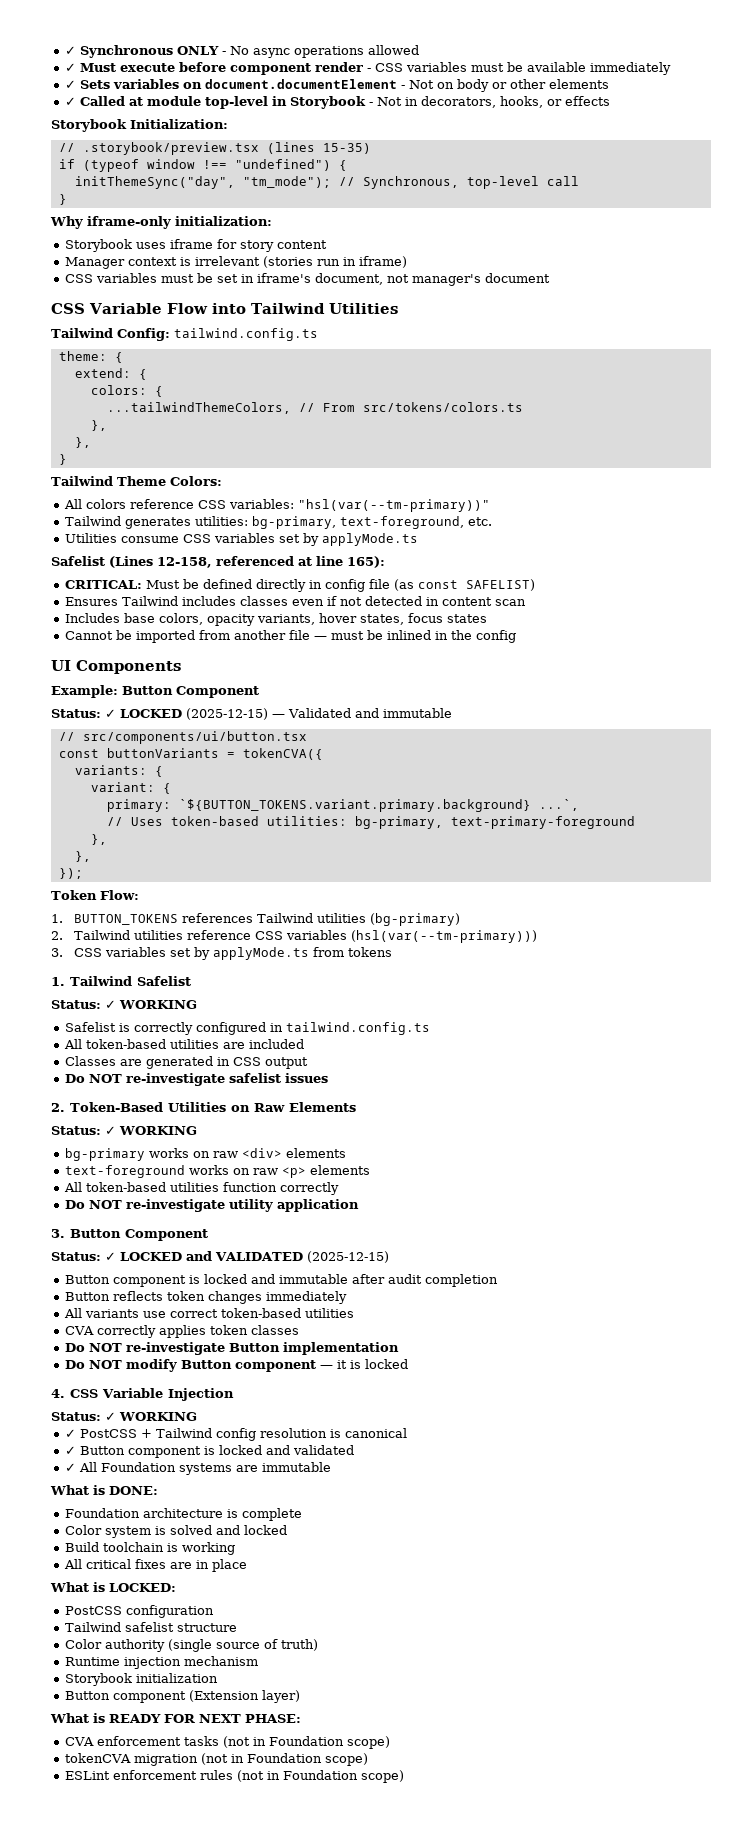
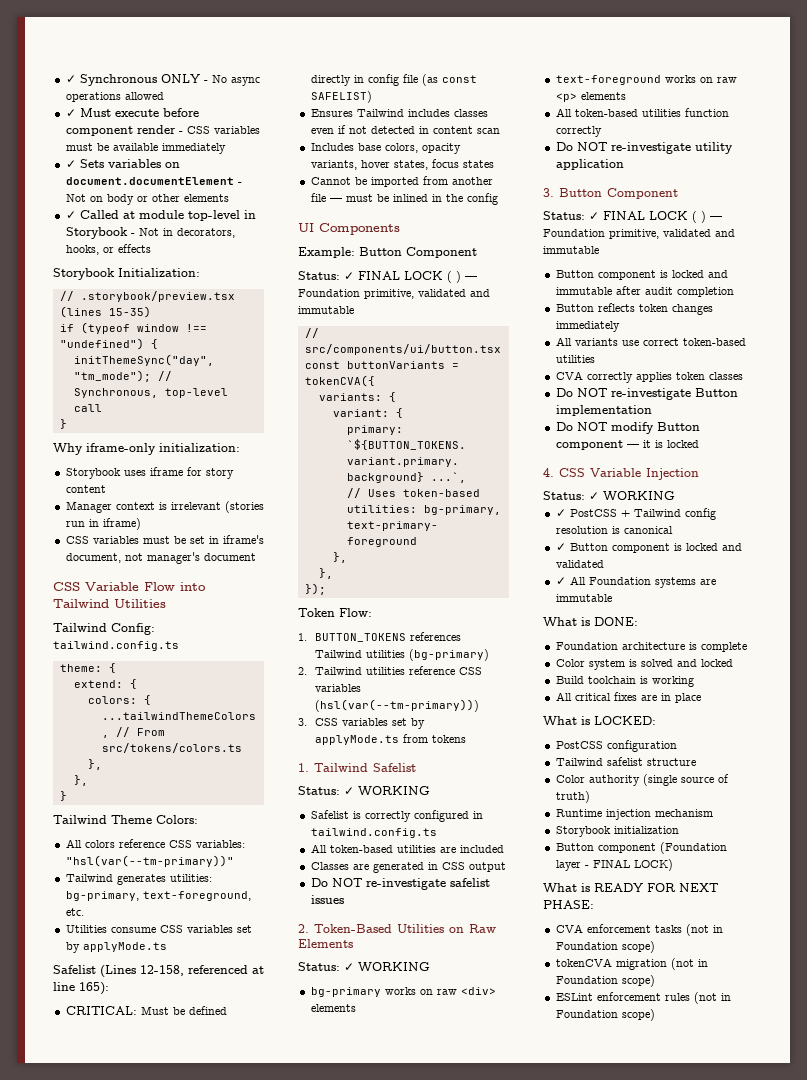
  Example: Button Component
- Status: ✓ LOCKED (2025-12-15) — Validated and immutable
+ Status: ✓ FINAL LOCK ( ) — Foundation primitive, validated and immutable
  3. Button Component
- Status: ✓ LOCKED and VALIDATED (2025-12-15)
+ Status: ✓ FINAL LOCK ( ) — Foundation primitive, validated and immutable
- Button component (Extension layer)
+ Button component (Foundation layer - FINAL LOCK)

